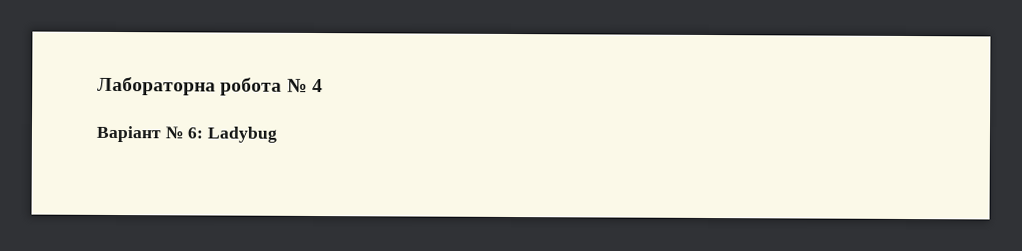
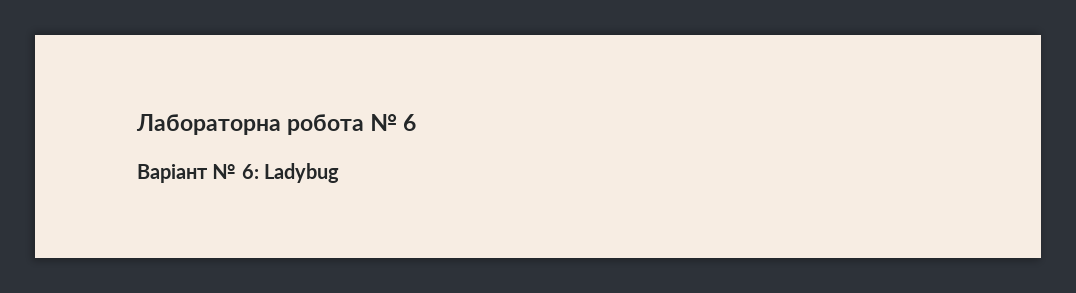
- Лабораторна робота № 4
+ Лабораторна робота № 6

